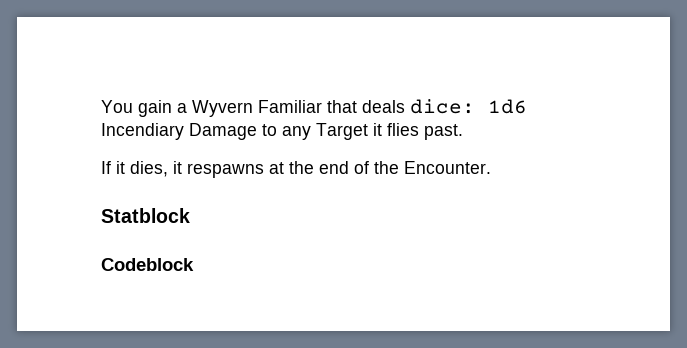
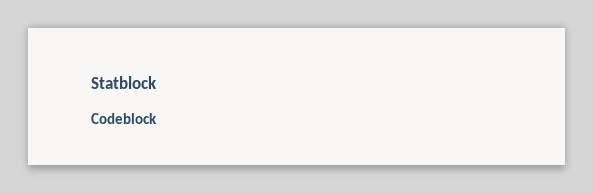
- You gain a Wyvern Familiar that deals dice: 1d6 Incendiary Damage to any Target it flies past.
- If it dies, it respawns at the end of the Encounter.

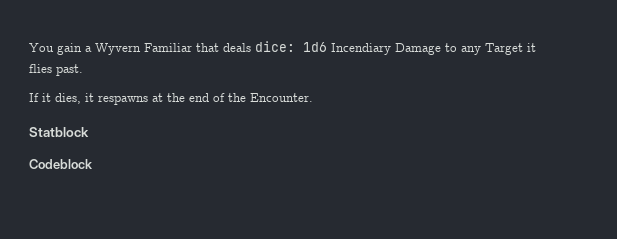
+ You gain a Wyvern Familiar that deals dice: 1d6 Incendiary Damage to any Target it flies past.
+ If it dies, it respawns at the end of the Encounter.

